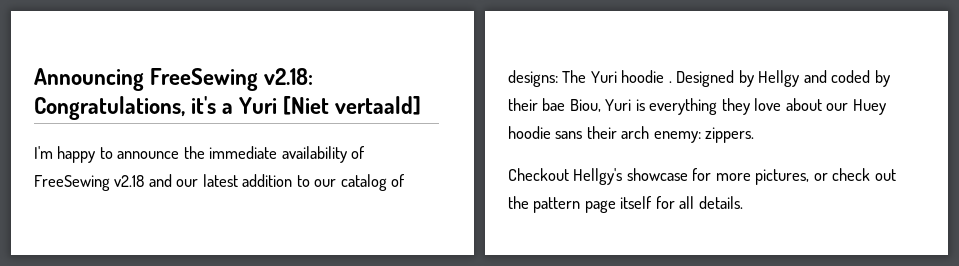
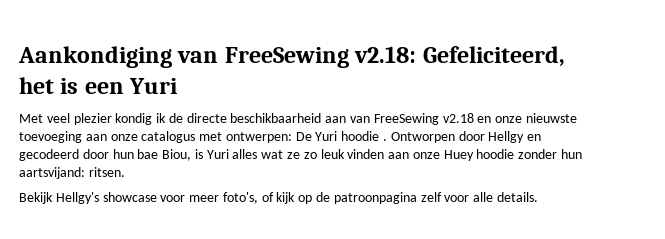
- Announcing FreeSewing v2.18: Congratulations, it's a Yuri [Niet vertaald]
- I'm happy to announce the immediate availability of FreeSewing v2.18 and our latest addition to our catalog of designs: The Yuri hoodie . Designed by Hellgy and coded by their bae Biou, Yuri is everything they love about our Huey hoodie sans their arch enemy: zippers.
- Checkout Hellgy's showcase for more pictures, or check out the pattern page itself for all details.
+ Aankondiging van FreeSewing v2.18: Gefeliciteerd, het is een Yuri
+ Met veel plezier kondig ik de directe beschikbaarheid aan van FreeSewing v2.18 en onze nieuwste toevoeging aan onze catalogus met ontwerpen: De Yuri hoodie . Ontworpen door Hellgy en gecodeerd door hun bae Biou, is Yuri alles wat ze zo leuk vinden aan onze Huey hoodie zonder hun aartsvijand: ritsen.
+ Bekijk Hellgy's showcase voor meer foto's, of kijk op de patroonpagina zelf voor alle details.

